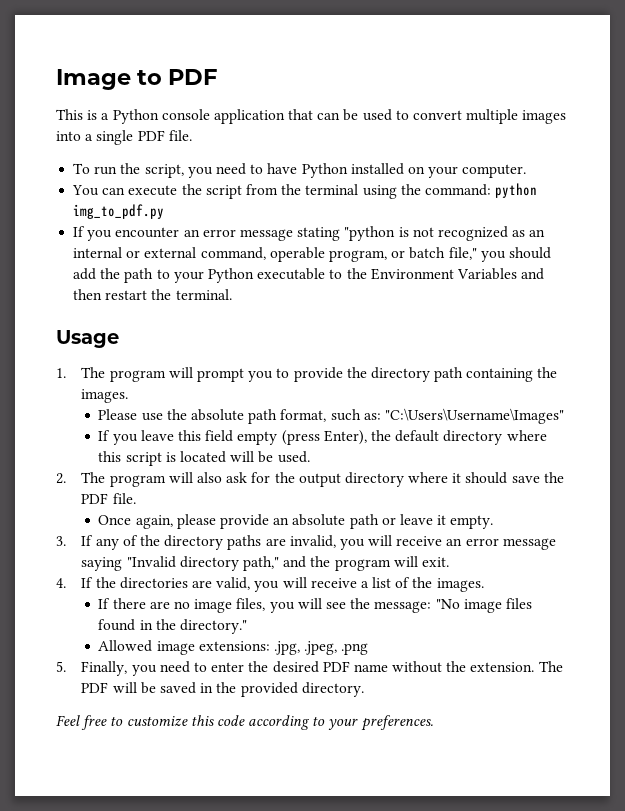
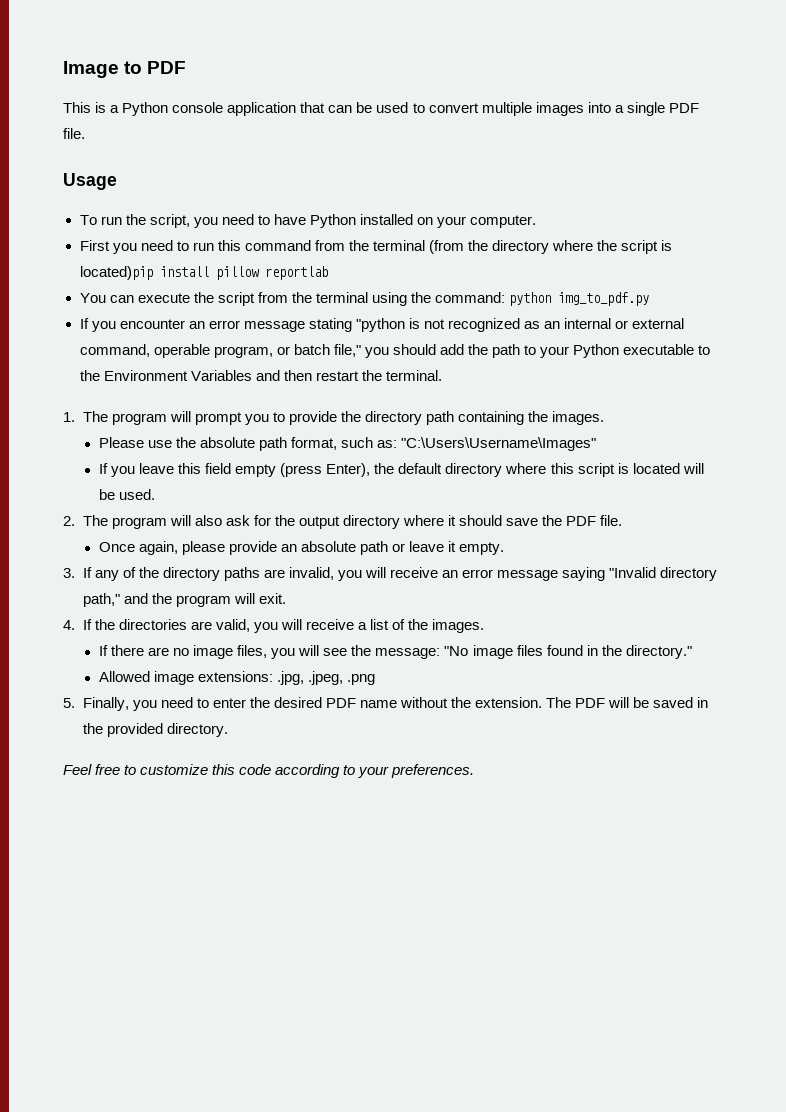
+ Usage
+ First you need to run this command from the terminal (from the directory where the script is located)pip install pillow reportlab
- Usage

